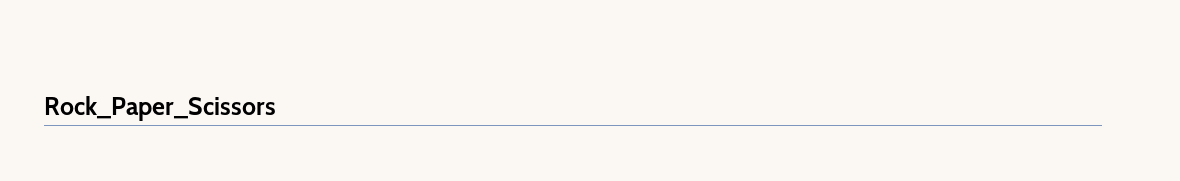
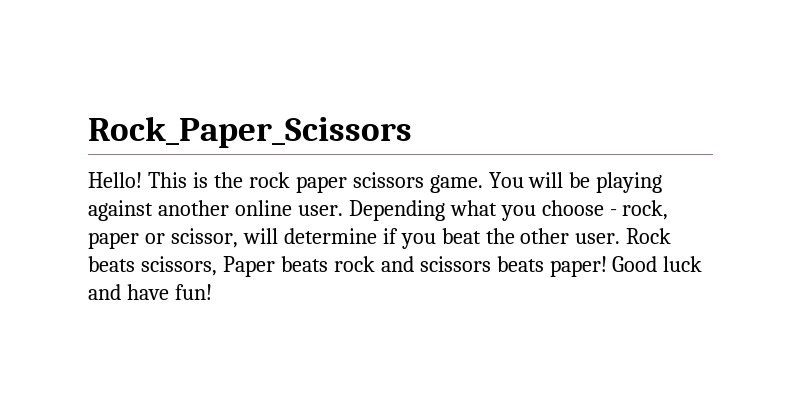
+ Hello! This is the rock paper scissors game. You will be playing against another online user. Depending what you choose - rock, paper or scissor, will determine if you beat the other user. Rock beats scissors, Paper beats rock and scissors beats paper! Good luck and have fun!

